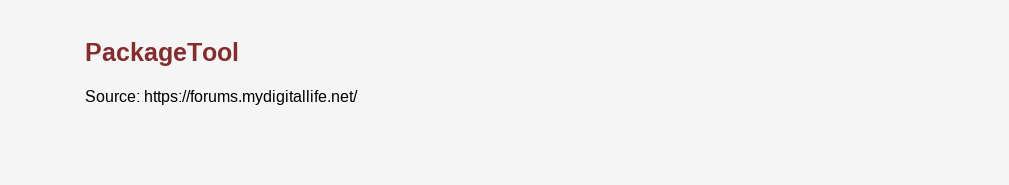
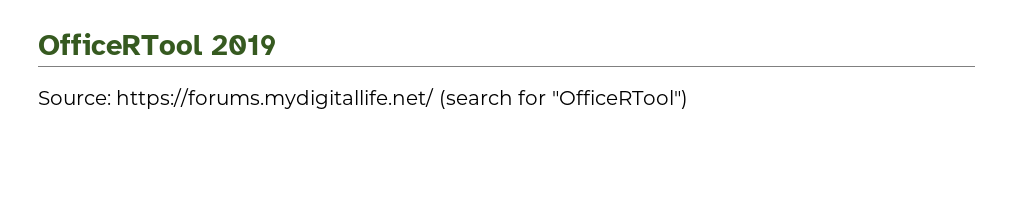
- PackageTool
+ OfficeRTool 2019
- Source: https://forums.mydigitallife.net/
+ Source: https://forums.mydigitallife.net/ (search for "OfficeRTool")

